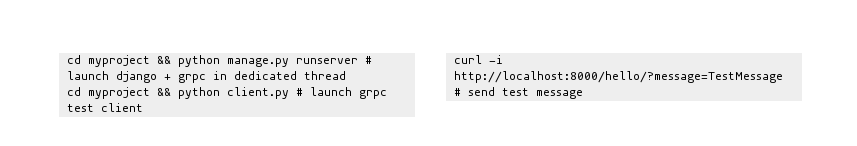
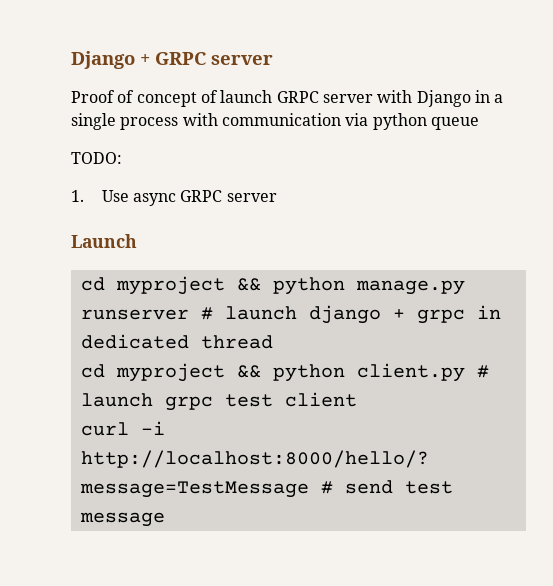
+ Django + GRPC server
+ Proof of concept of launch GRPC server with Django in a single process with communication via python queue
+ TODO:
+ 1. Use async GRPC server
+ Launch

